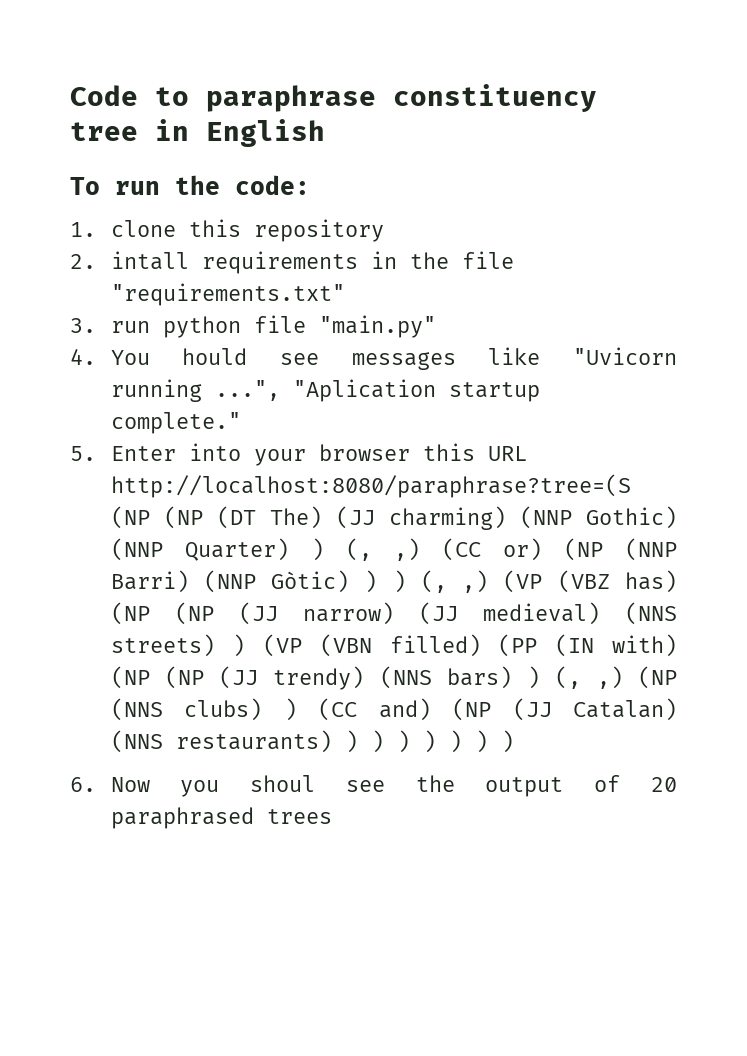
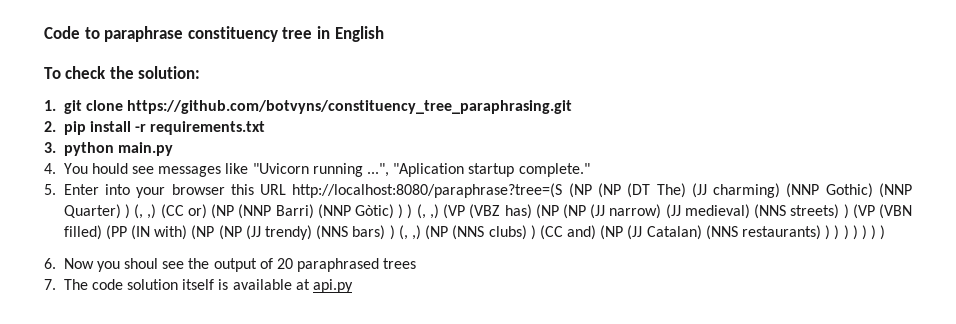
- To run the code:
- 1. clone this repository
- 2. intall requirements in the file "requirements.txt"
- 3. run python file "main.py"
+ To check the solution:
+ 1. git clone https://github.com/botvyns/constituency_tree_paraphrasing.git
+ 2. pip install -r requirements.txt
+ 3. python main.py
+ 7. The code solution itself is available at api.py

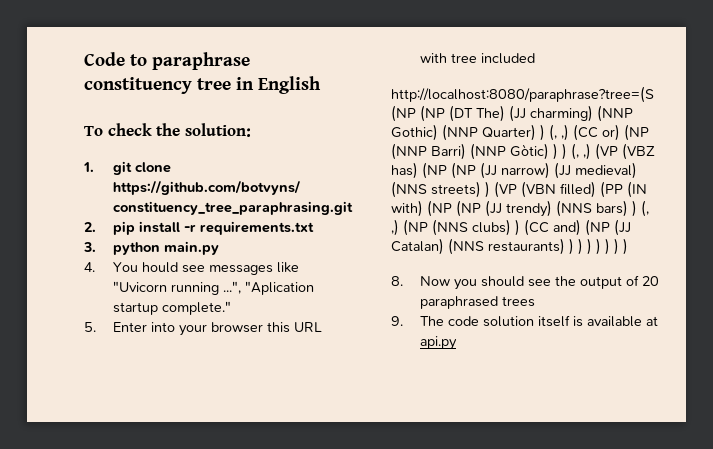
- 5. Enter into your browser this URL http://localhost:8080/paraphrase?tree=(S (NP (NP (DT The) (JJ charming) (NNP Gothic) (NNP Quarter) ) (, ,) (CC or) (NP (NNP Barri) (NNP Gòtic) ) ) (, ,) (VP (VBZ has) (NP (NP (JJ narrow) (JJ medieval) (NNS streets) ) (VP (VBN filled) (PP (IN with) (NP (NP (JJ trendy) (NNS bars) ) (, ,) (NP (NNS clubs) ) (CC and) (NP (JJ Catalan) (NNS restaurants) ) ) ) ) ) ) )
+ 5. Enter into your browser this URL with tree included
+ http://localhost:8080/paraphrase?tree=(S (NP (NP (DT The) (JJ charming) (NNP Gothic) (NNP Quarter) ) (, ,) (CC or) (NP (NNP Barri) (NNP Gòtic) ) ) (, ,) (VP (VBZ has) (NP (NP (JJ narrow) (JJ medieval) (NNS streets) ) (VP (VBN filled) (PP (IN with) (NP (NP (JJ trendy) (NNS bars) ) (, ,) (NP (NNS clubs) ) (CC and) (NP (JJ Catalan) (NNS restaurants) ) ) ) ) ) ) )
- 6. Now you shoul see the output of 20 paraphrased trees
+ 8. Now you should see the output of 20 paraphrased trees
- 7. The code solution itself is available at api.py
+ 9. The code solution itself is available at api.py

